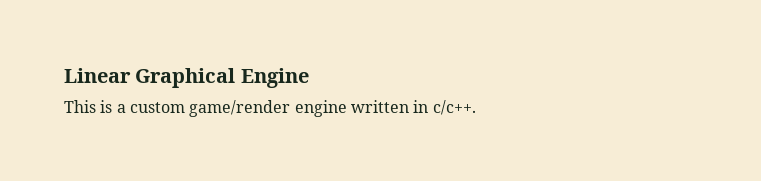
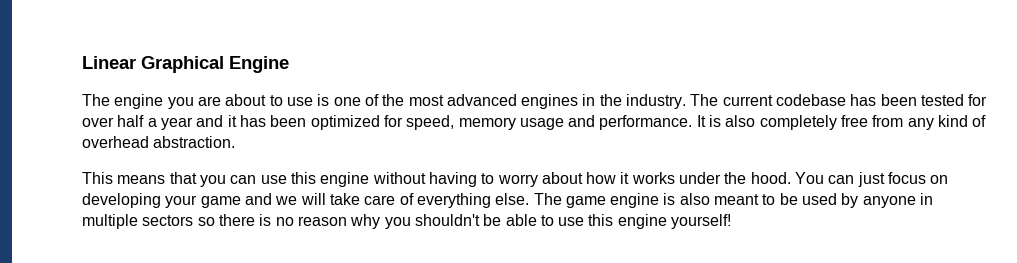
- This is a custom game/render engine written in c/c++.
+ The engine you are about to use is one of the most advanced engines in the industry. The current codebase has been tested for over half a year and it has been optimized for speed, memory usage and performance. It is also completely free from any kind of overhead abstraction.
+ This means that you can use this engine without having to worry about how it works under the hood. You can just focus on developing your game and we will take care of everything else. The game engine is also meant to be used by anyone in multiple sectors so there is no reason why you shouldn't be able to use this engine yourself!

